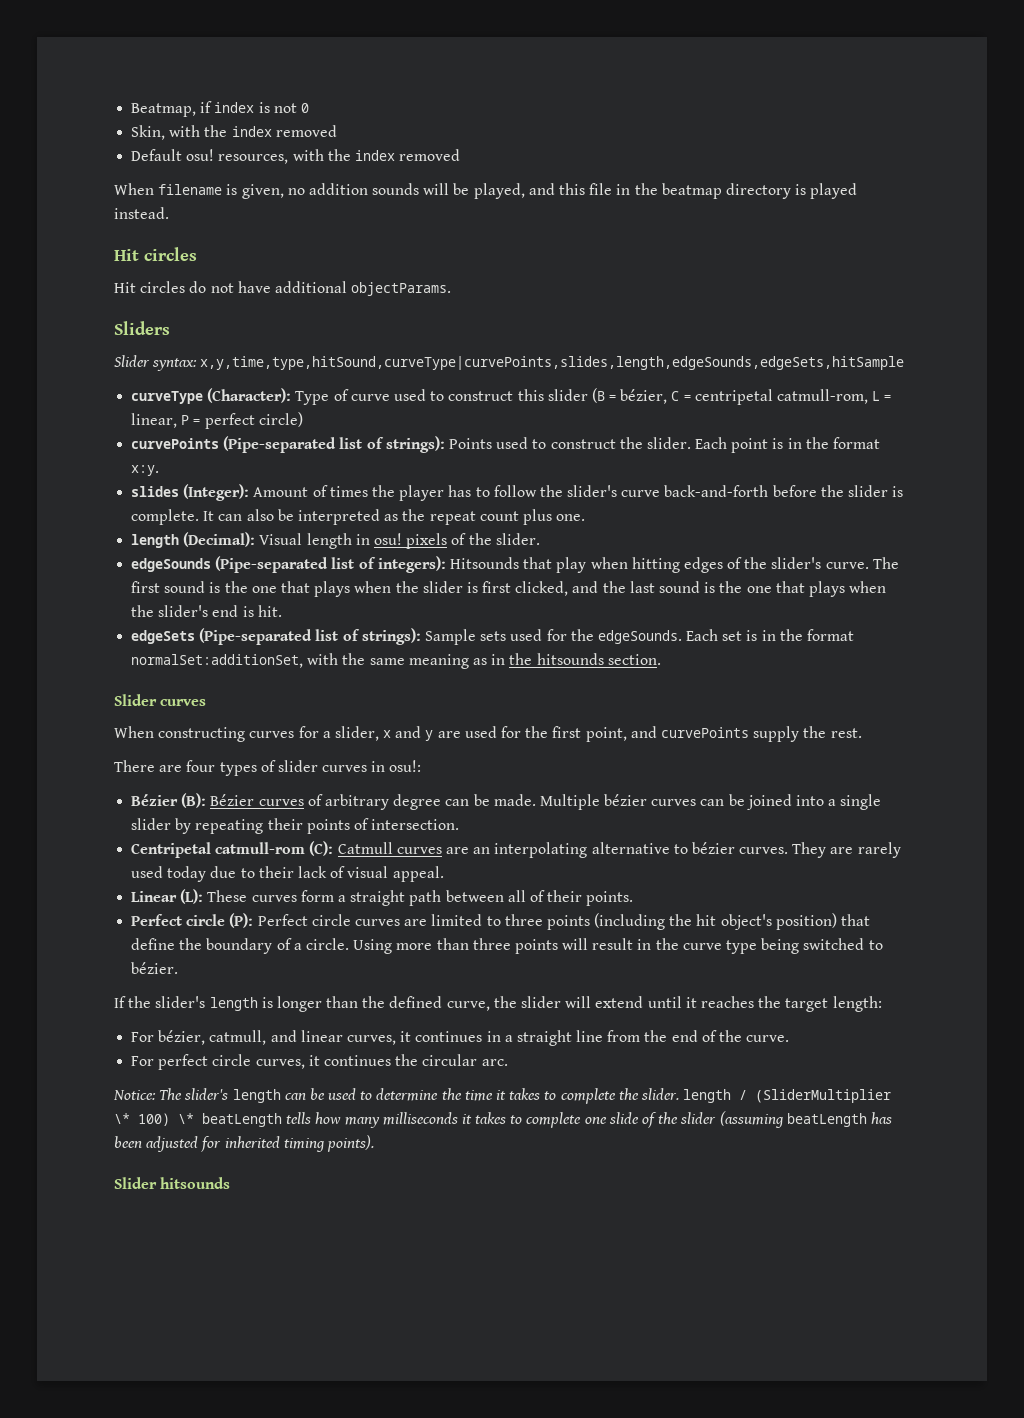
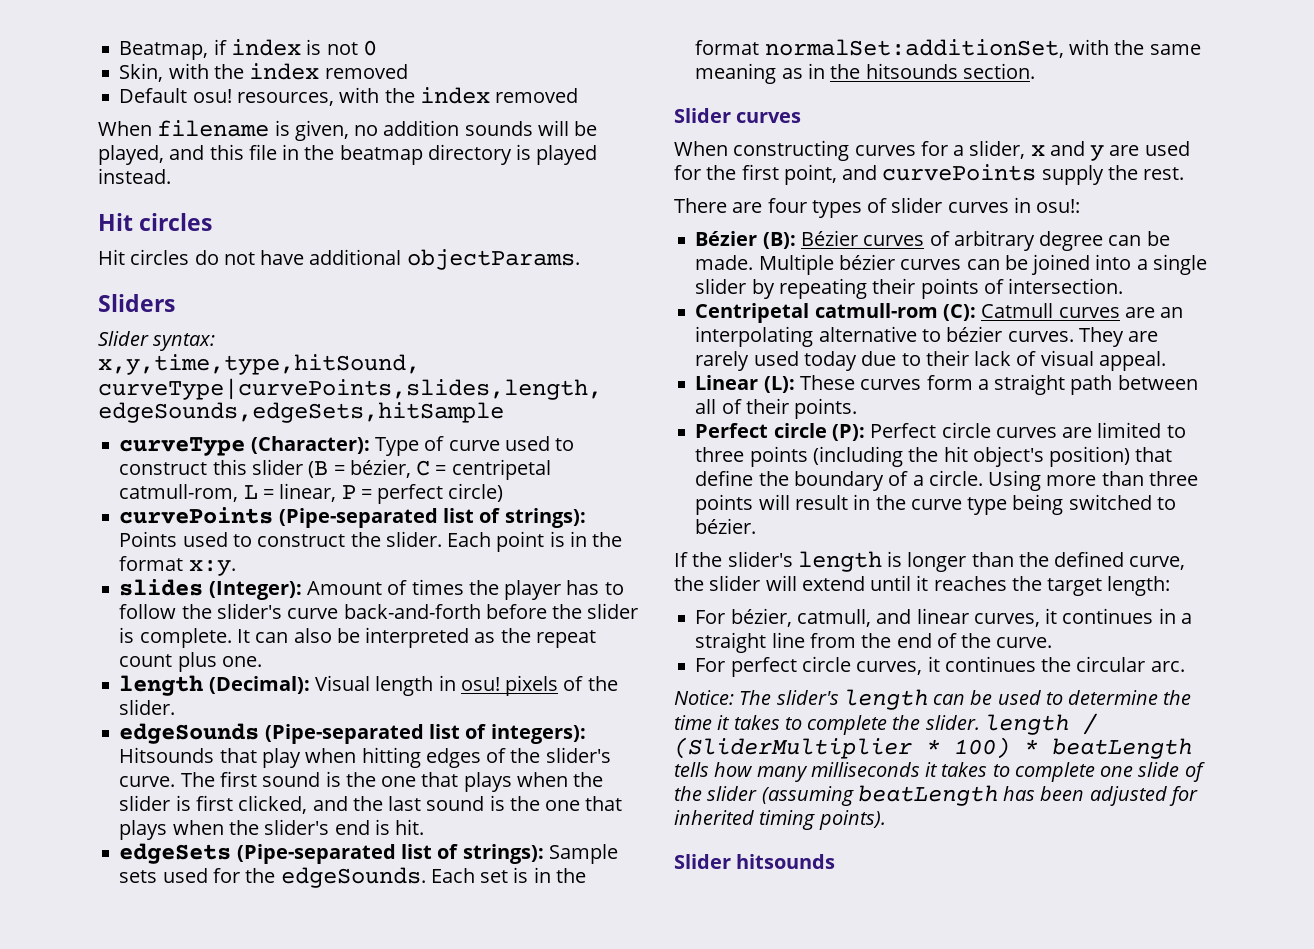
- Notice: The slider's length can be used to determine the time it takes to complete the slider. length / (SliderMultiplier \* 100) \* beatLength tells how many milliseconds it takes to complete one slide of the slider (assuming beatLength has been adjusted for inherited timing points).
+ Notice: The slider's length can be used to determine the time it takes to complete the slider. length / (SliderMultiplier * 100) * beatLength tells how many milliseconds it takes to complete one slide of the slider (assuming beatLength has been adjusted for inherited timing points).

